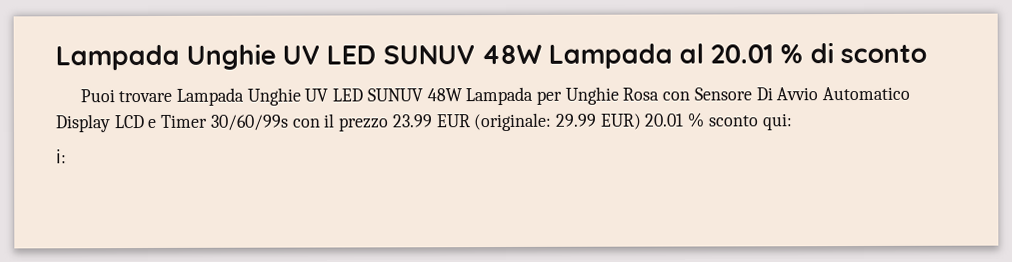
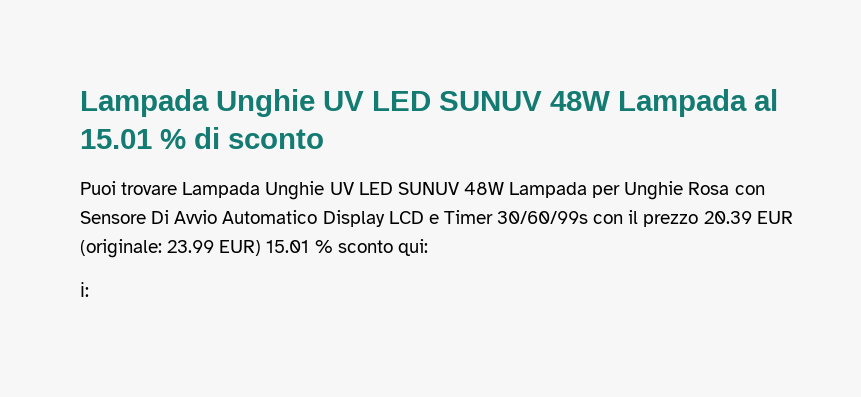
- Lampada Unghie UV LED SUNUV 48W Lampada al 20.01 % di sconto
+ Lampada Unghie UV LED SUNUV 48W Lampada al 15.01 % di sconto
- Puoi trovare Lampada Unghie UV LED SUNUV 48W Lampada per Unghie Rosa con Sensore Di Avvio Automatico Display LCD e Timer 30/60/99s con il prezzo 23.99 EUR (originale: 29.99 EUR) 20.01 % sconto qui:
+ Puoi trovare Lampada Unghie UV LED SUNUV 48W Lampada per Unghie Rosa con Sensore Di Avvio Automatico Display LCD e Timer 30/60/99s con il prezzo 20.39 EUR (originale: 23.99 EUR) 15.01 % sconto qui:

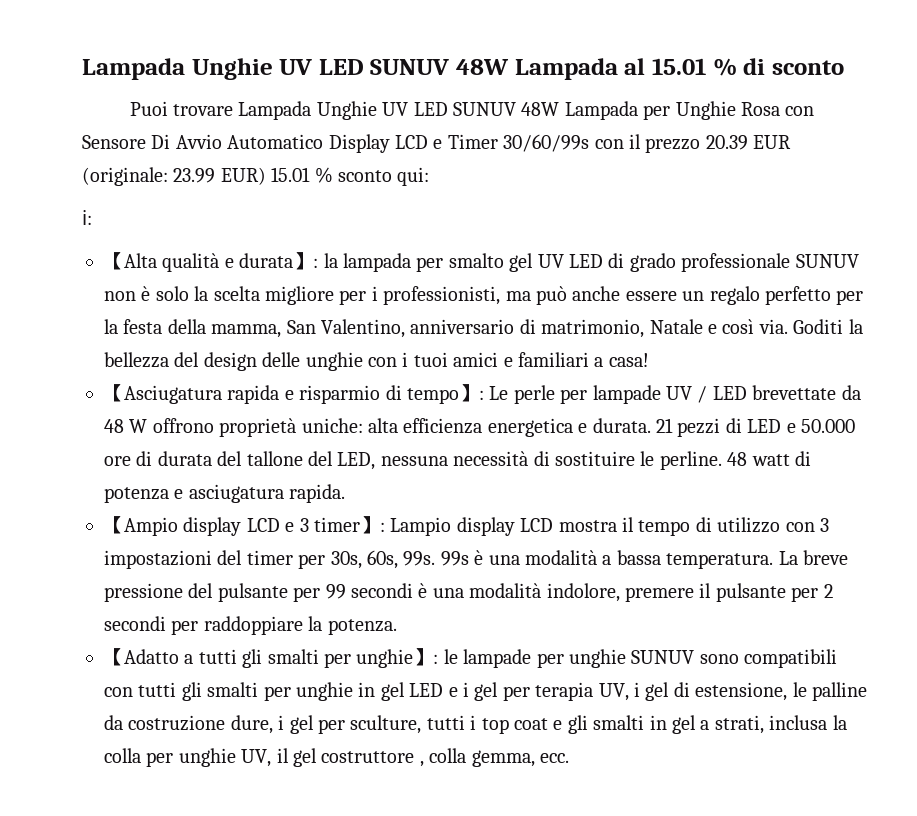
+ 【Alta qualità e durata】: la lampada per smalto gel UV LED di grado professionale SUNUV non è solo la scelta migliore per i professionisti, ma può anche essere un regalo perfetto per la festa della mamma, San Valentino, anniversario di matrimonio, Natale e così via. Goditi la bellezza del design delle unghie con i tuoi amici e familiari a casa!
+ 【Asciugatura rapida e risparmio di tempo】: Le perle per lampade UV / LED brevettate da 48 W offrono proprietà uniche: alta efficienza energetica e durata. 21 pezzi di LED e 50.000 ore di durata del tallone del LED, nessuna necessità di sostituire le perline. 48 watt di potenza e asciugatura rapida.
+ 【Ampio display LCD e 3 timer】: Lampio display LCD mostra il tempo di utilizzo con 3 impostazioni del timer per 30s, 60s, 99s. 99s è una modalità a bassa temperatura. La breve pressione del pulsante per 99 secondi è una modalità indolore, premere il pulsante per 2 secondi per raddoppiare la potenza.
+ 【Adatto a tutti gli smalti per unghie】: le lampade per unghie SUNUV sono compatibili con tutti gli smalti per unghie in gel LED e i gel per terapia UV, i gel di estensione, le palline da costruzione dure, i gel per sculture, tutti i top coat e gli smalti in gel a strati, inclusa la colla per unghie UV, il gel costruttore , colla gemma, ecc.

